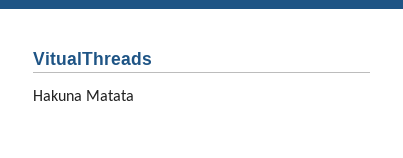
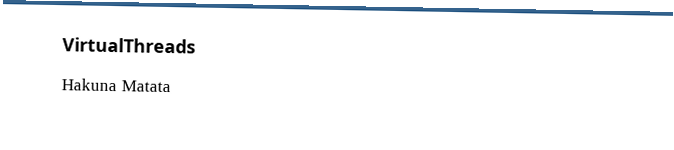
- VitualThreads
+ VirtualThreads

